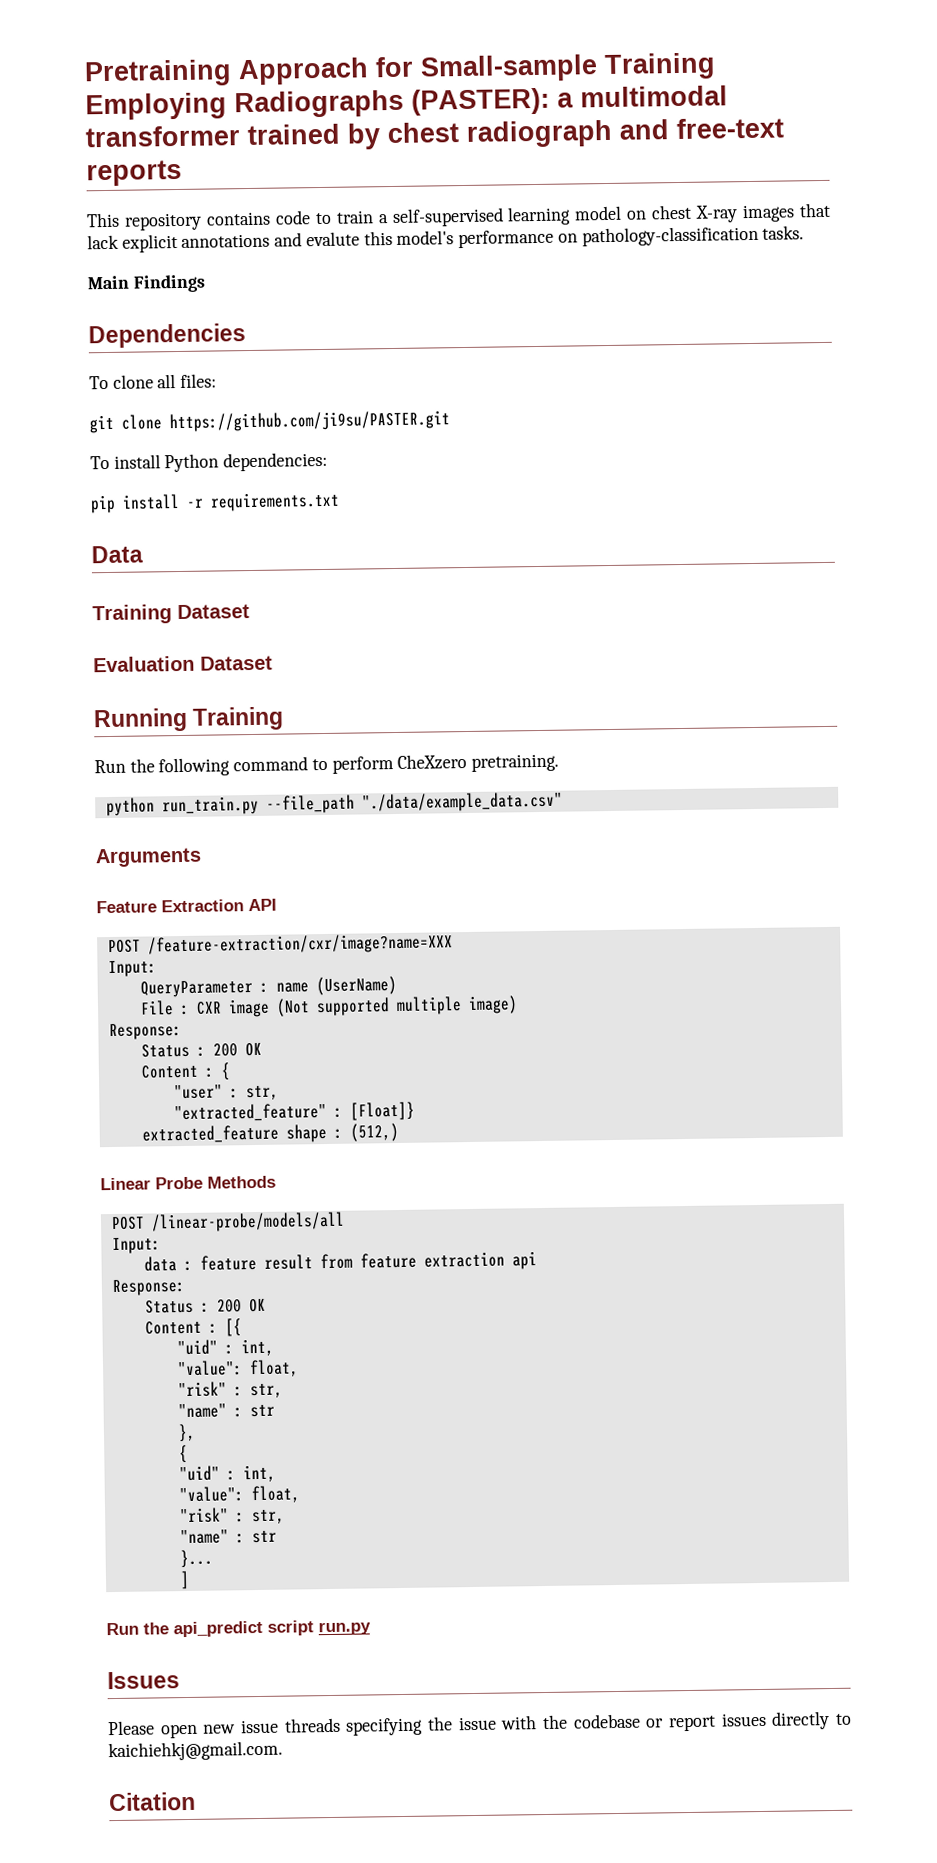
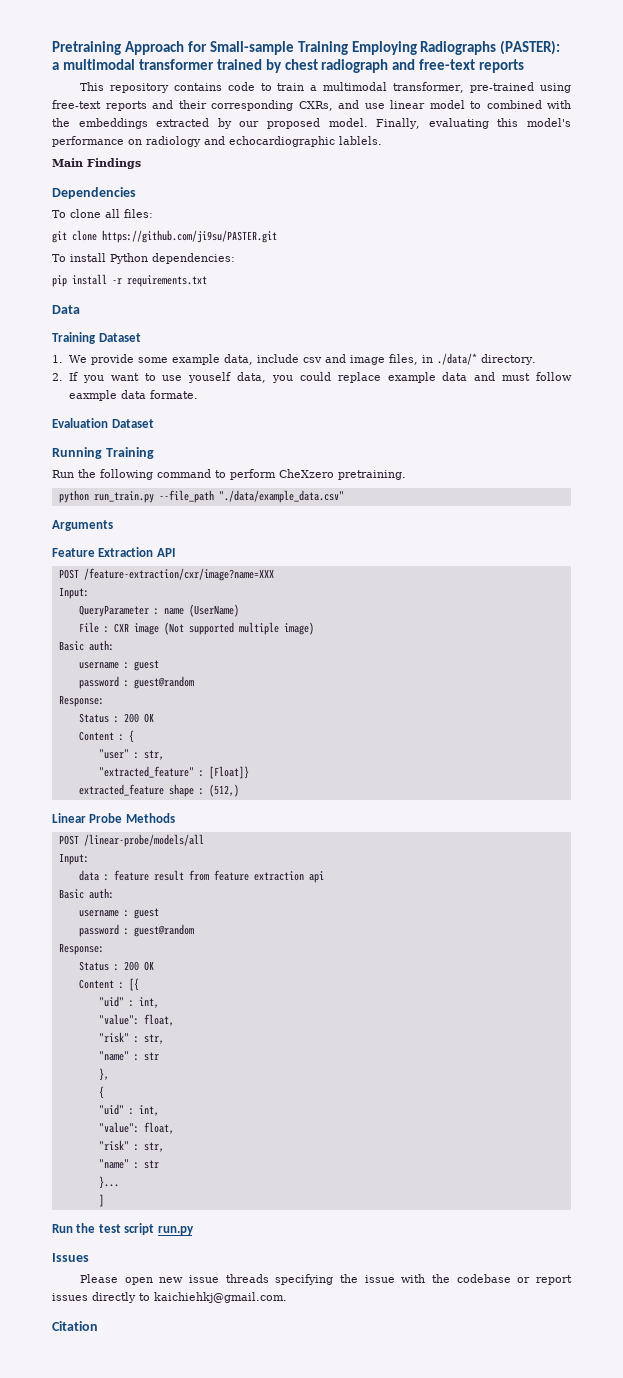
- This repository contains code to train a self-supervised learning model on chest X-ray images that lack explicit annotations and evalute this model's performance on pathology-classification tasks.
+ This repository contains code to train a multimodal transformer, pre-trained using free-text reports and their corresponding CXRs, and use linear model to combined with the embeddings extracted by our proposed model. Finally, evaluating this model's performance on radiology and echocardiographic lablels.
+ 1. We provide some example data, include csv and image files, in ./data/* directory.
+ 2. If you want to use youself data, you could replace example data and must follow eaxmple data formate.
  File : CXR image (Not supported multiple image)
+ Basic auth:
+ username : guest
+ password : guest@random
  data : feature result from feature extraction api
+ Basic auth:
+ username : guest
+ password : guest@random
- Run the api_predict script run.py
+ Run the test script run.py

